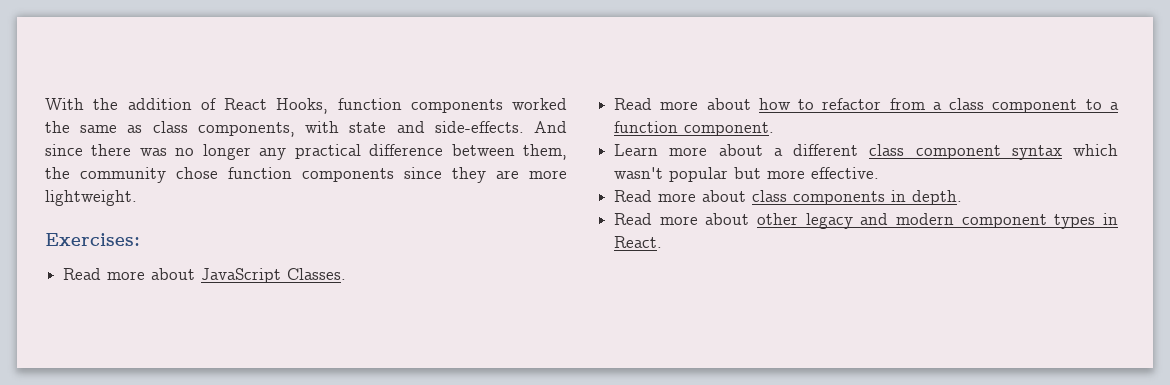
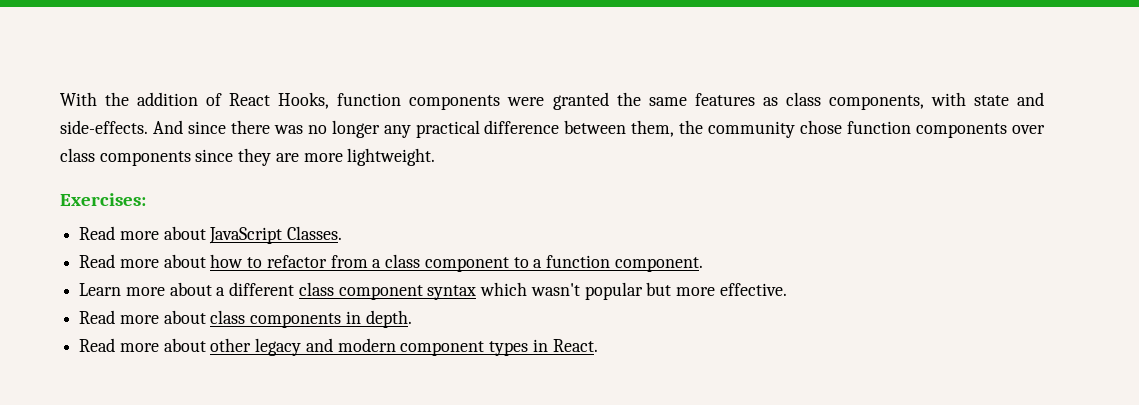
- With the addition of React Hooks, function components worked the same as class components, with state and side-effects.
+ With the addition of React Hooks, function components were granted the same features as class components, with state and side-effects.
- And since there was no longer any practical difference between them, the community chose function components since they are more lightweight.
+ And since there was no longer any practical difference between them, the community chose function components over class components since they are more lightweight.

